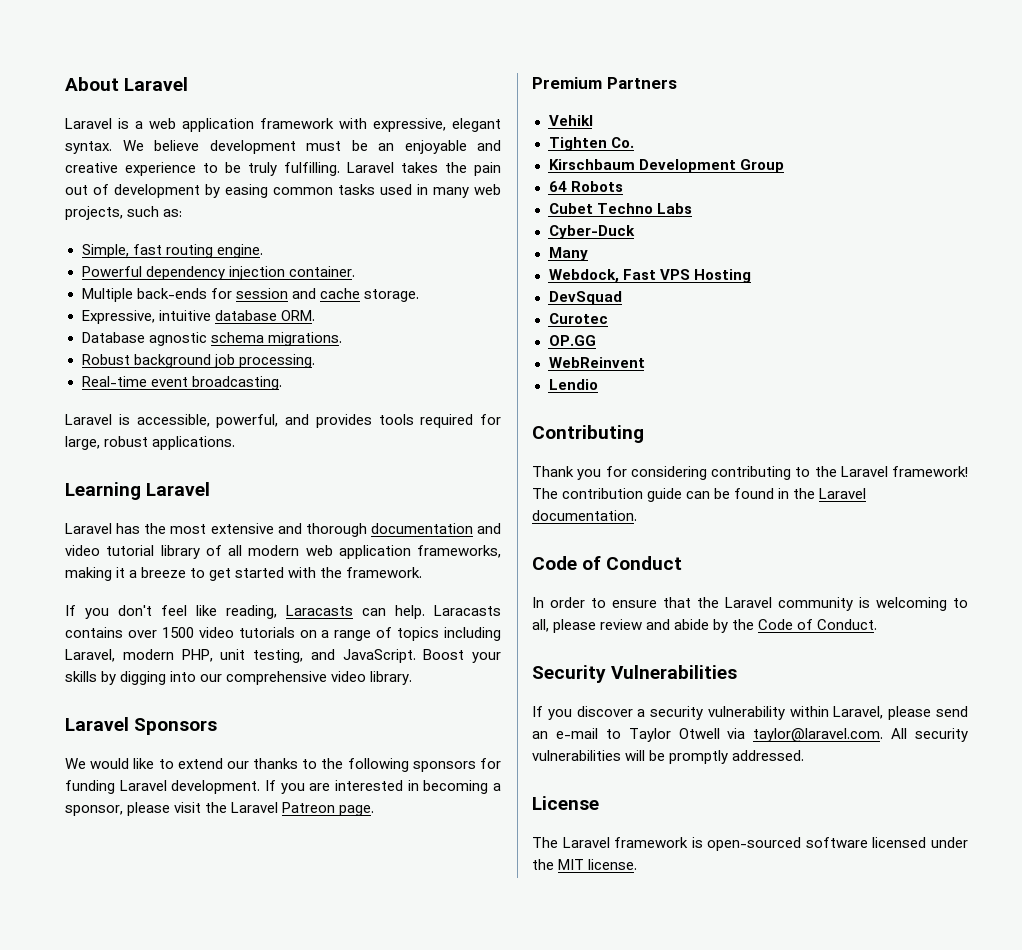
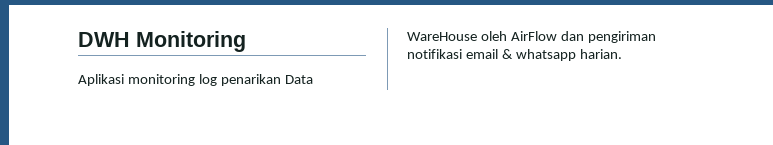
- About Laravel
- Laravel is a web application framework with expressive, elegant syntax. We believe development must be an enjoyable and creative experience to be truly fulfilling. Laravel takes the pain out of development by easing common tasks used in many web projects, such as:
- Simple, fast routing engine.
- Powerful dependency injection container.
- Multiple back-ends for session and cache storage.
- Expressive, intuitive database ORM.
- Database agnostic schema migrations.
- Robust background job processing.
- Real-time event broadcasting.
- Laravel is accessible, powerful, and provides tools required for large, robust applications.
- Learning Laravel
- Laravel has the most extensive and thorough documentation and video tutorial library of all modern web application frameworks, making it a breeze to get started with the framework.
- If you don't feel like reading, Laracasts can help. Laracasts contains over 1500 video tutorials on a range of topics including Laravel, modern PHP, unit testing, and JavaScript. Boost your skills by digging into our comprehensive video library.
- Laravel Sponsors
- We would like to extend our thanks to the following sponsors for funding Laravel development. If you are interested in becoming a sponsor, please visit the Laravel Patreon page.
- Premium Partners
- Vehikl
- Tighten Co.
- Kirschbaum Development Group
- 64 Robots
- Cubet Techno Labs
- Cyber-Duck
- Many
- Webdock, Fast VPS Hosting
- DevSquad
- Curotec
- OP.GG
- WebReinvent
- Lendio
- Contributing
- Thank you for considering contributing to the Laravel framework! The contribution guide can be found in the Laravel documentation.
- Code of Conduct
- In order to ensure that the Laravel community is welcoming to all, please review and abide by the Code of Conduct.
- Security Vulnerabilities
- If you discover a security vulnerability within Laravel, please send an e-mail to Taylor Otwell via taylor@laravel.com. All security vulnerabilities will be promptly addressed.
- License
- The Laravel framework is open-sourced software licensed under the MIT license.
+ DWH Monitoring
+ Aplikasi monitoring log penarikan Data WareHouse oleh AirFlow dan pengiriman notifikasi email & whatsapp harian.

